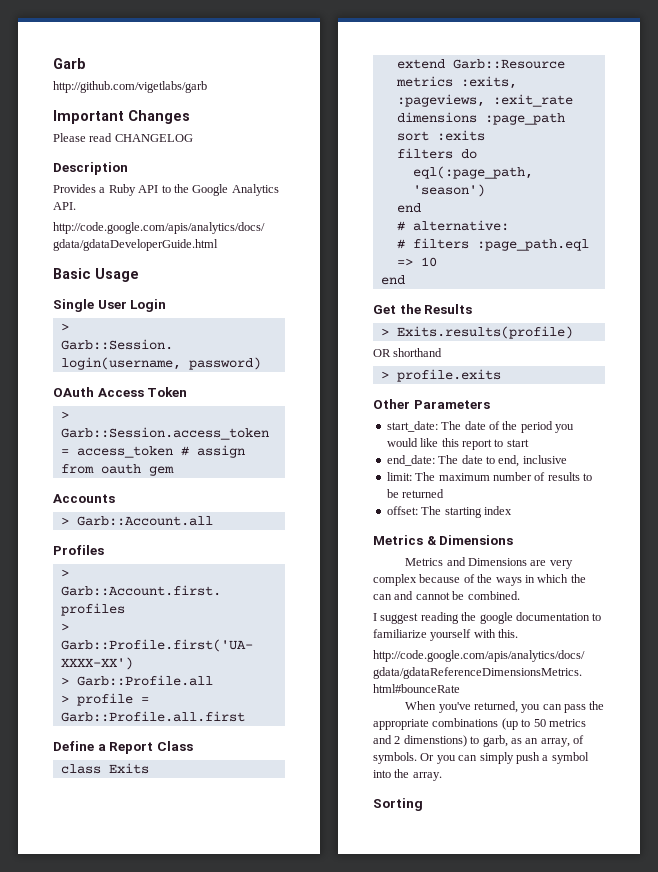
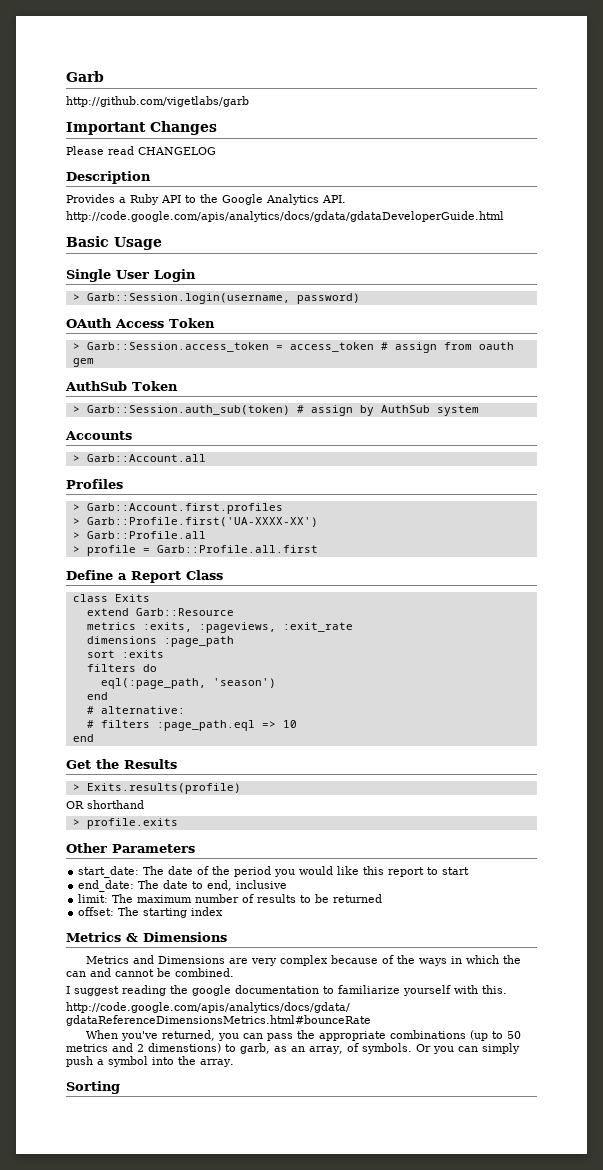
+ AuthSub Token
+ > Garb::Session.auth_sub(token) # assign by AuthSub system

